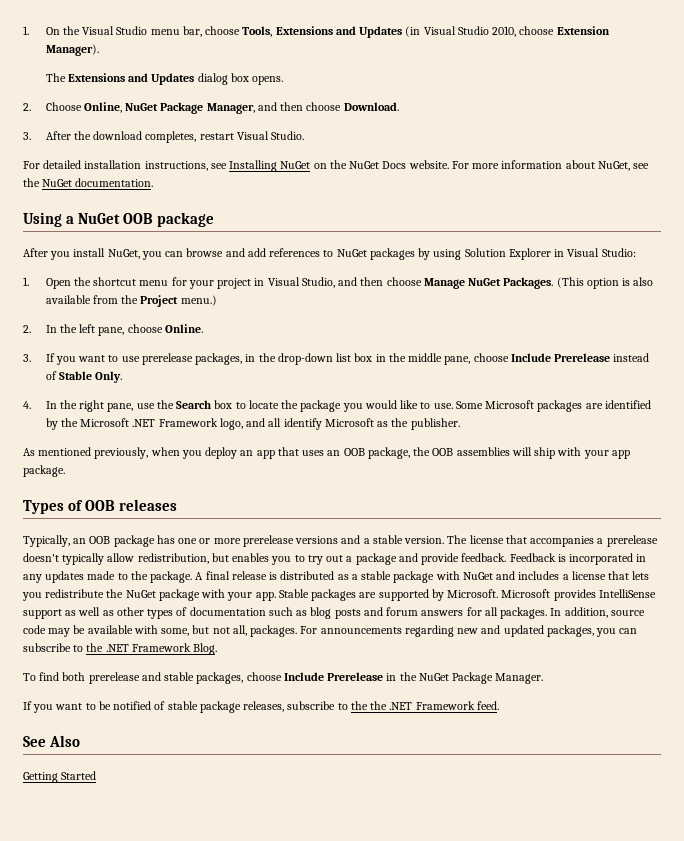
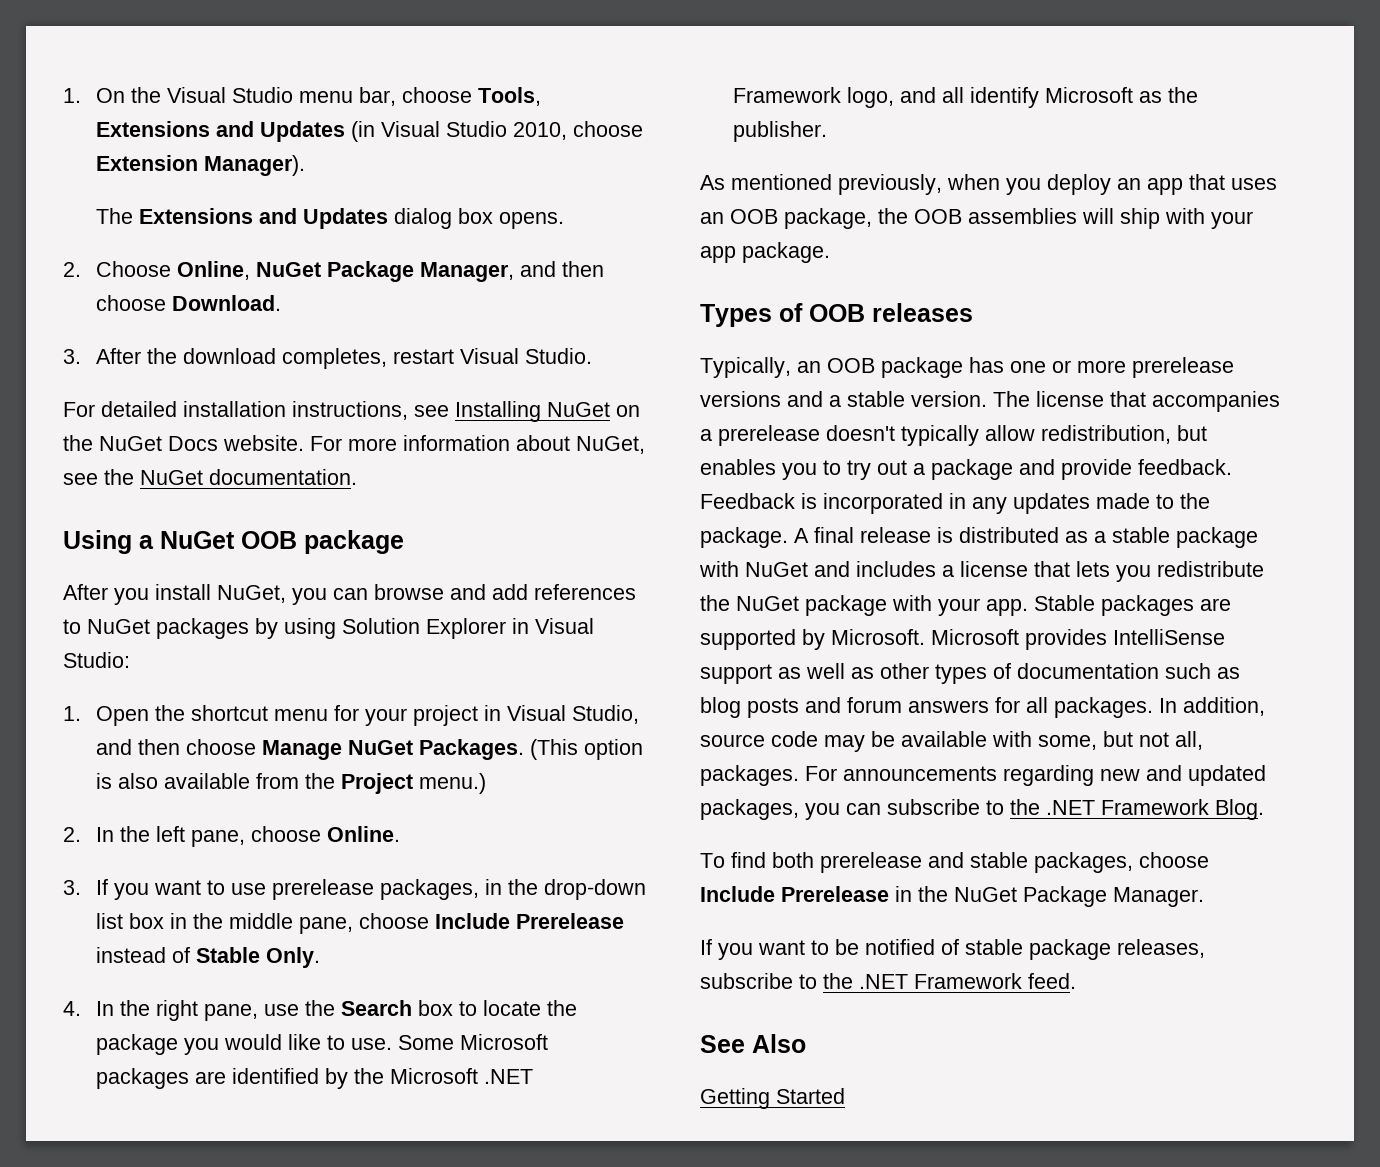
- If you want to be notified of stable package releases, subscribe to the the .NET Framework feed.
+ If you want to be notified of stable package releases, subscribe to the .NET Framework feed.

